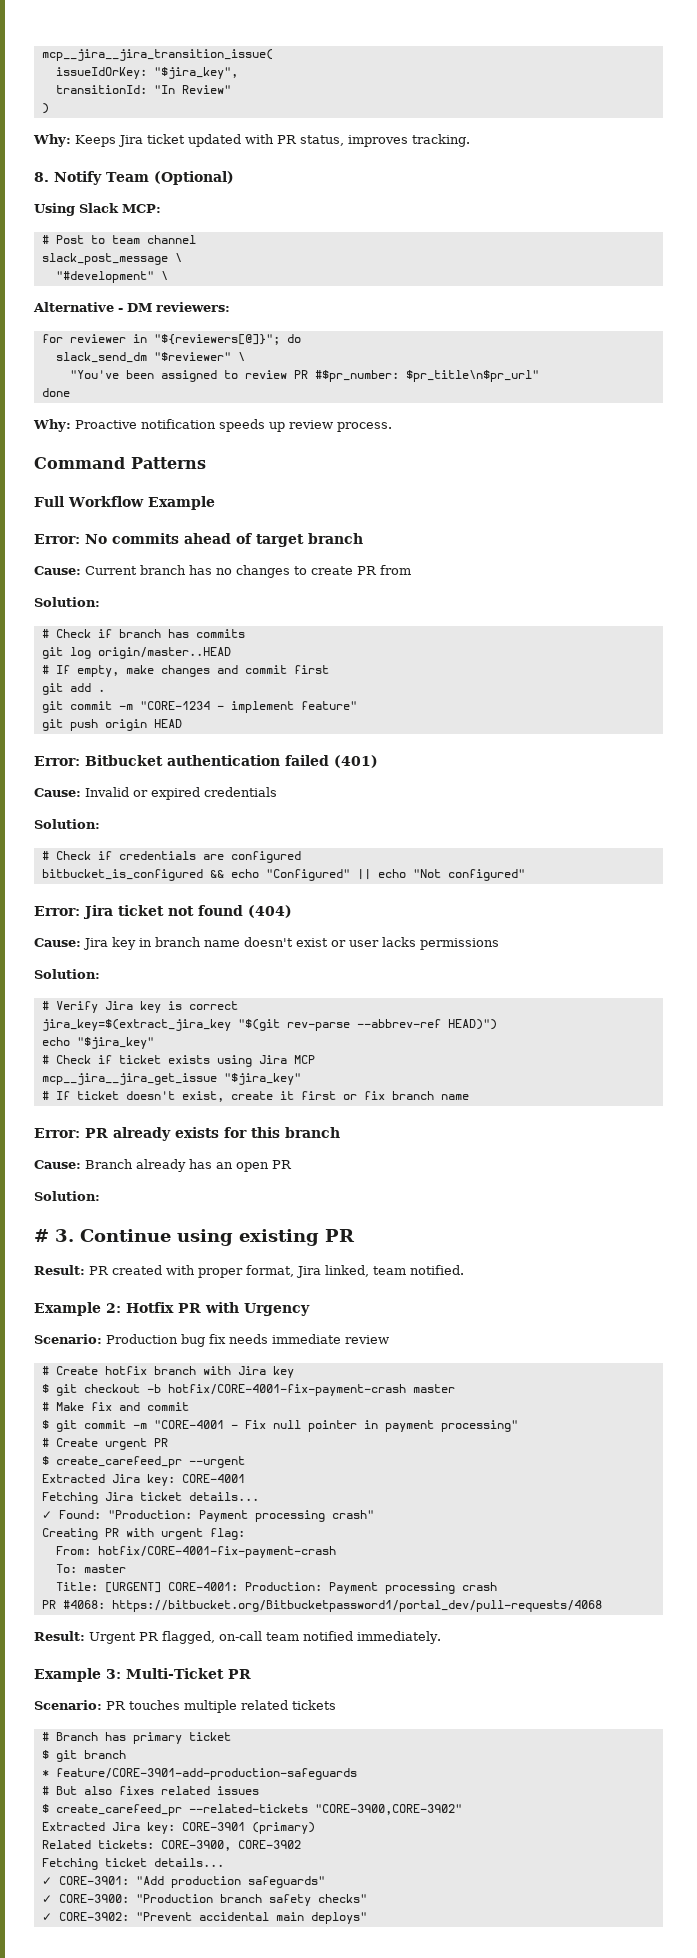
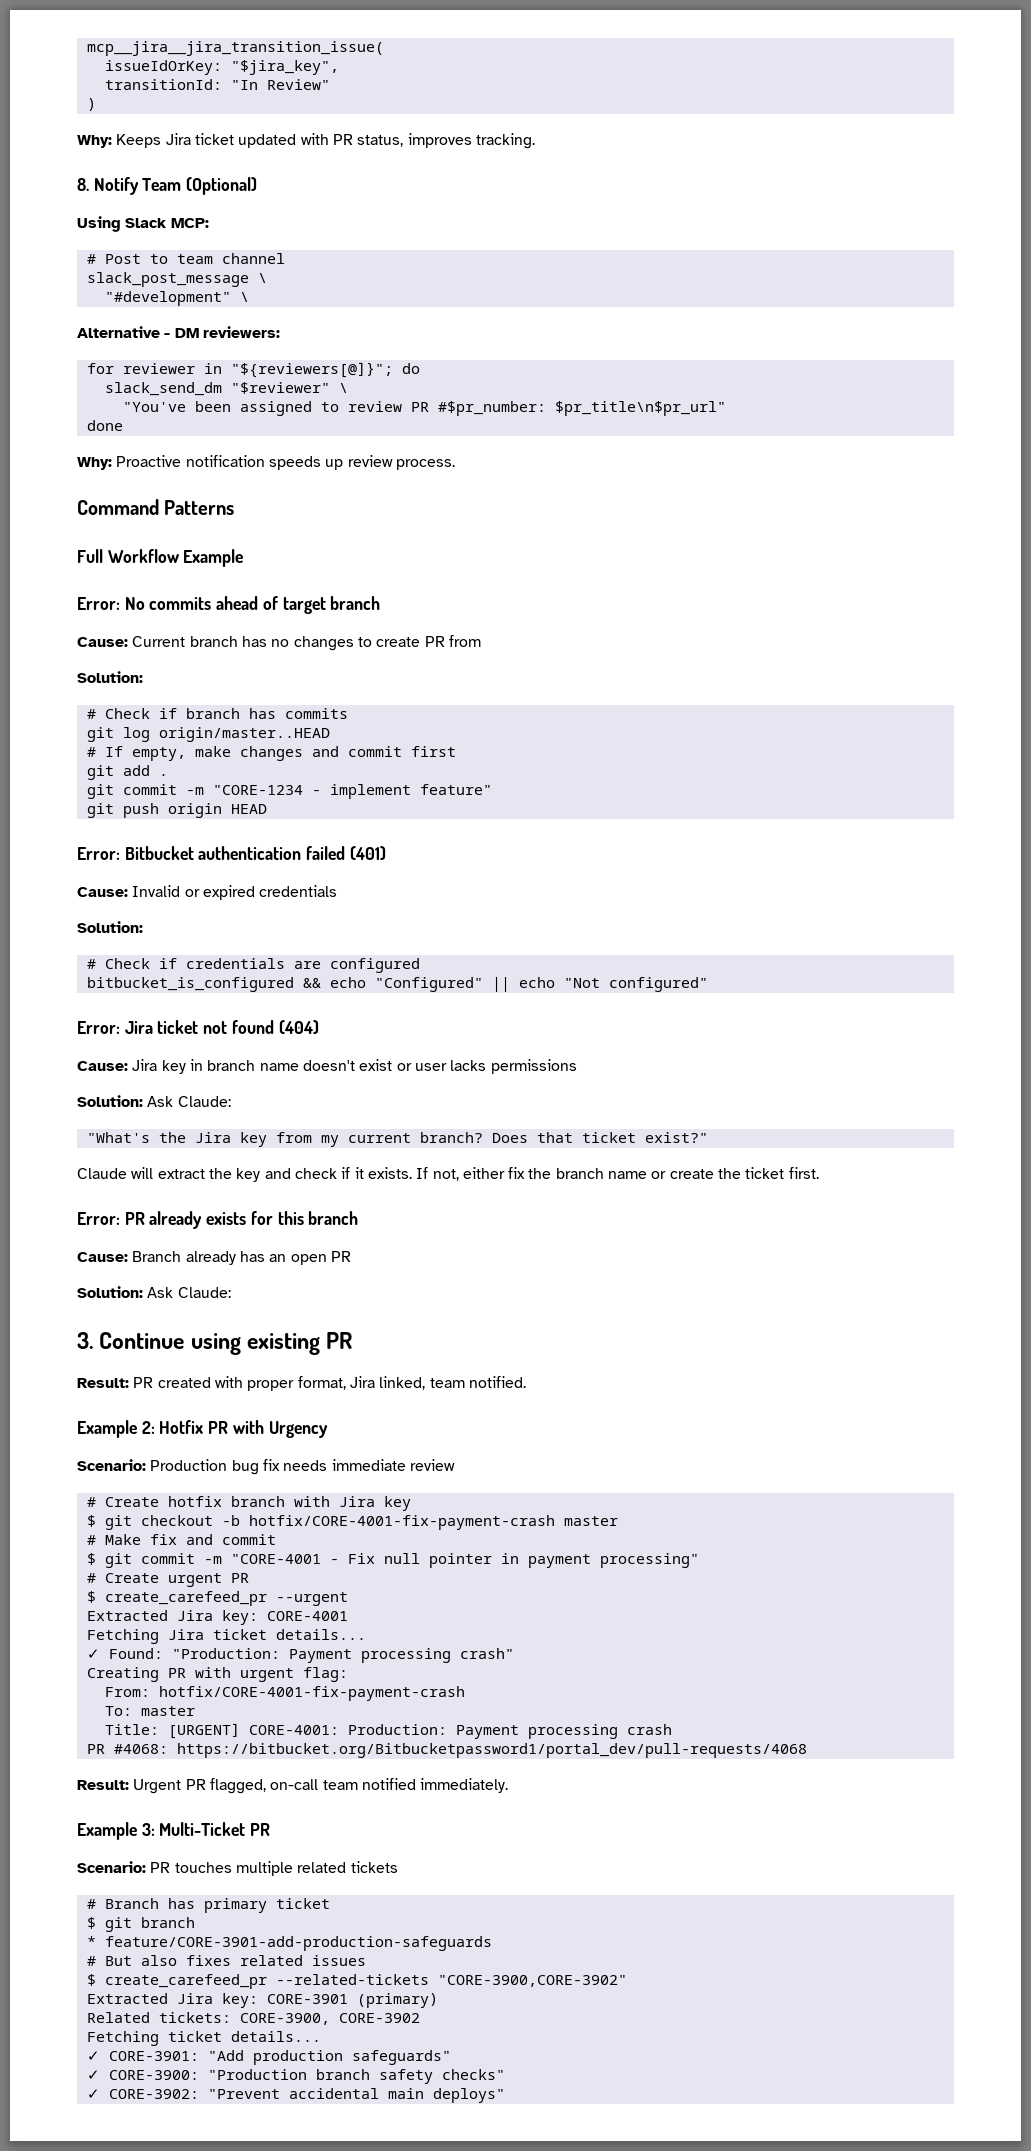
  Cause: Jira key in branch name doesn't exist or user lacks permissions
- Solution:
- # Verify Jira key is correct
- jira_key=$(extract_jira_key "$(git rev-parse --abbrev-ref HEAD)")
- echo "$jira_key"
- # Check if ticket exists using Jira MCP
- mcp__jira__jira_get_issue "$jira_key"
- # If ticket doesn't exist, create it first or fix branch name
+ Solution: Ask Claude:
+ "What's the Jira key from my current branch? Does that ticket exist?"
+ Claude will extract the key and check if it exists. If not, either fix the branch name or create the ticket first.
  Cause: Branch already has an open PR
- Solution:
- # 3. Continue using existing PR
+ Solution: Ask Claude:
+ 3. Continue using existing PR

